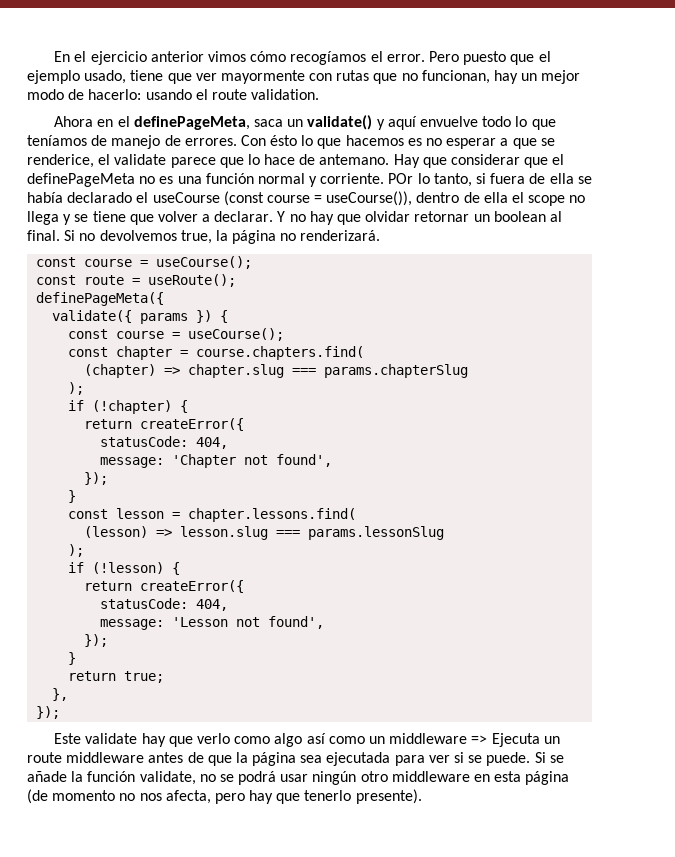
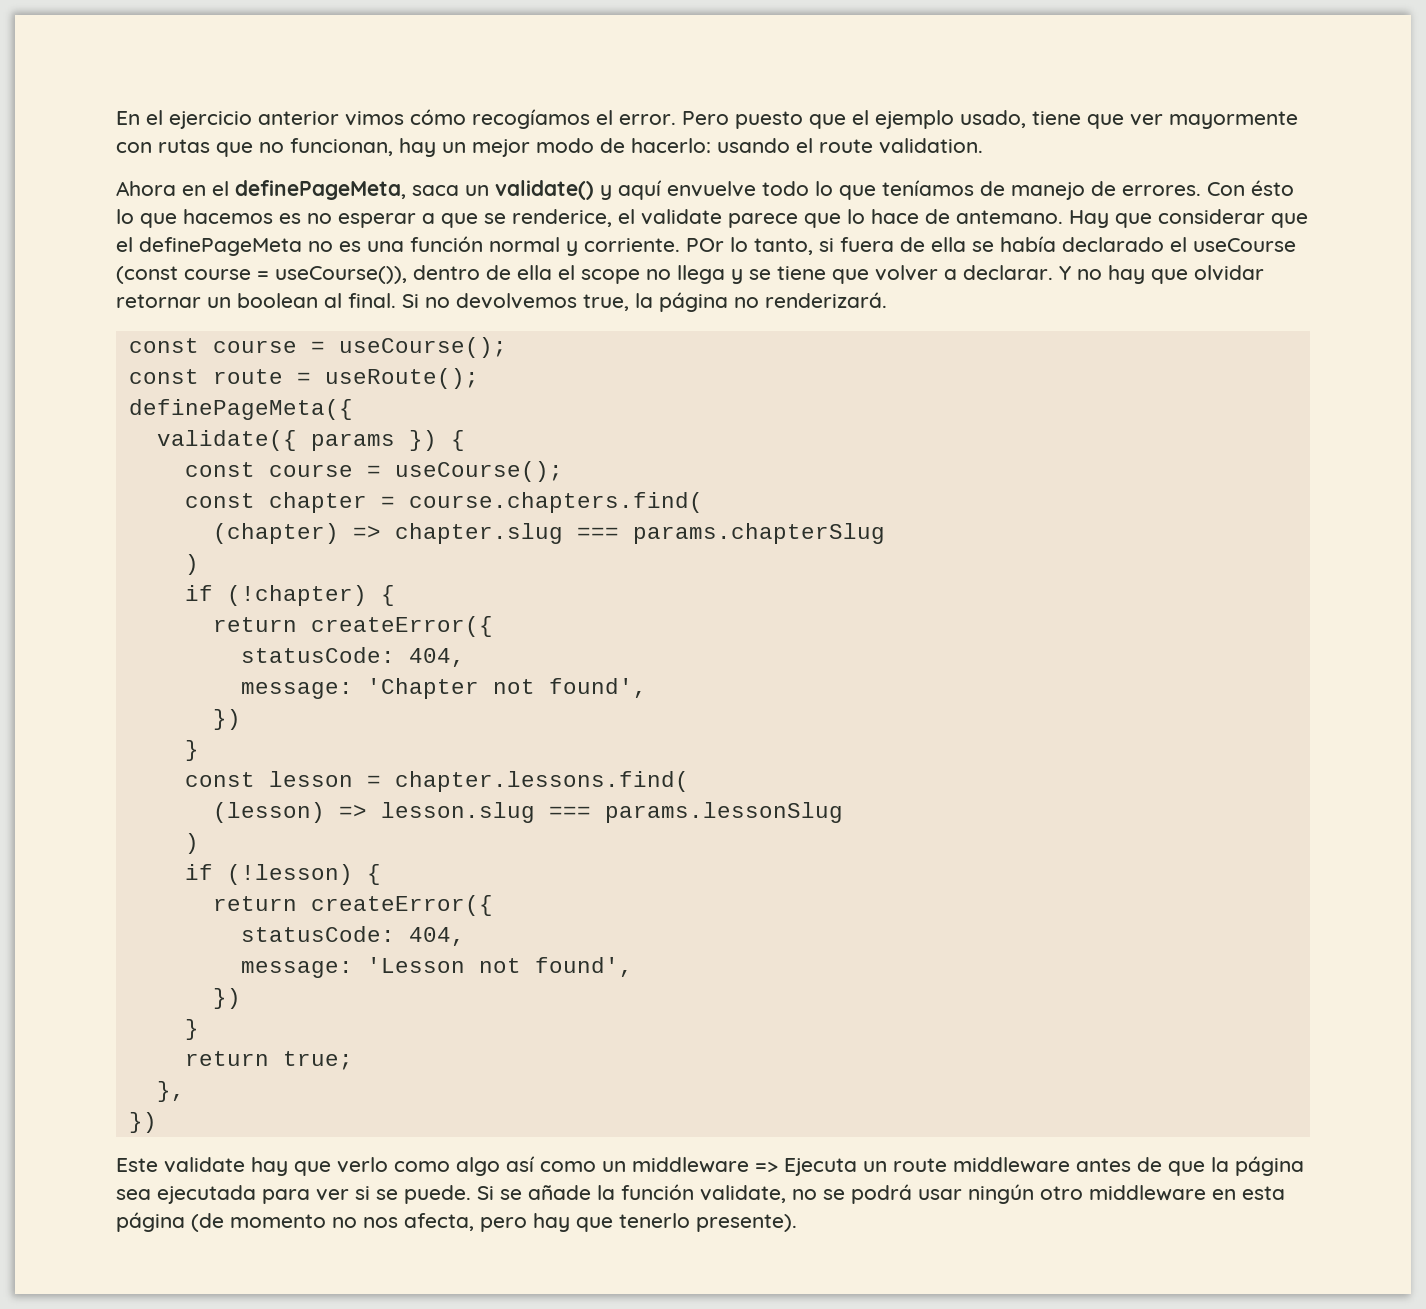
  (chapter) => chapter.slug === params.chapterSlug
- );
+ )
  message: 'Chapter not found',
- });
+ })
  (lesson) => lesson.slug === params.lessonSlug
- );
+ )
  message: 'Lesson not found',
- });
+ })
  },
- });
+ })

